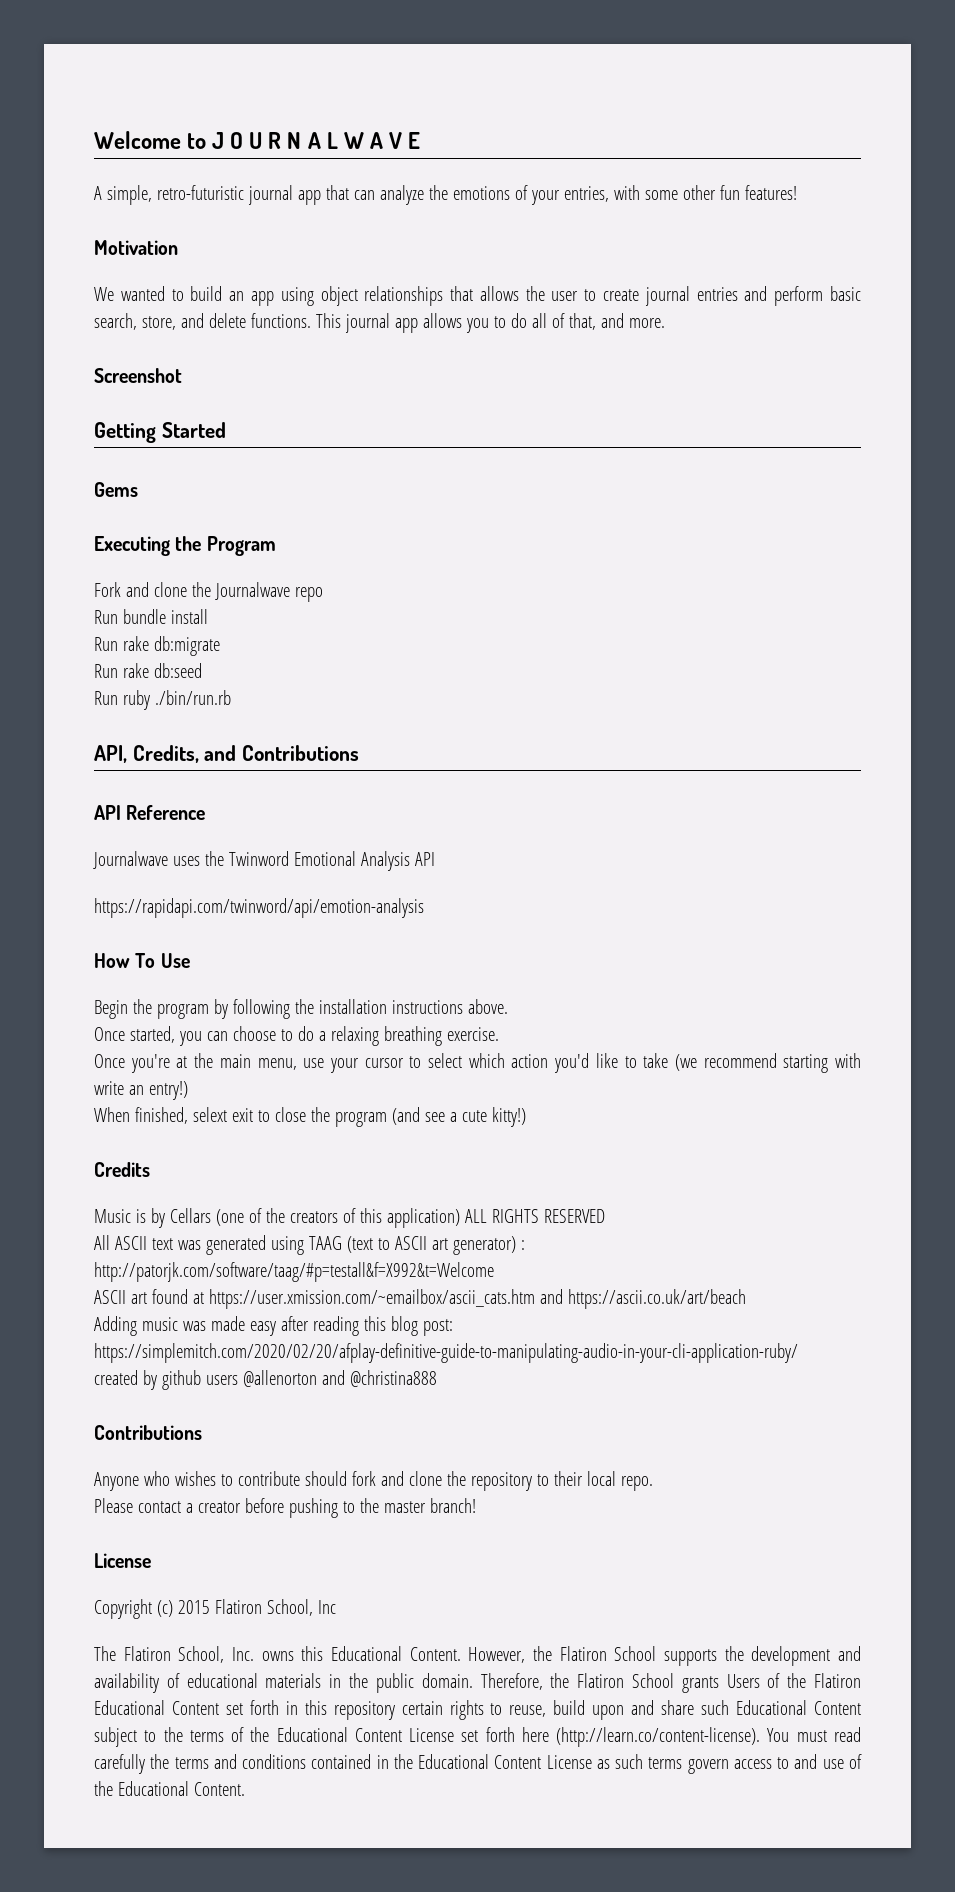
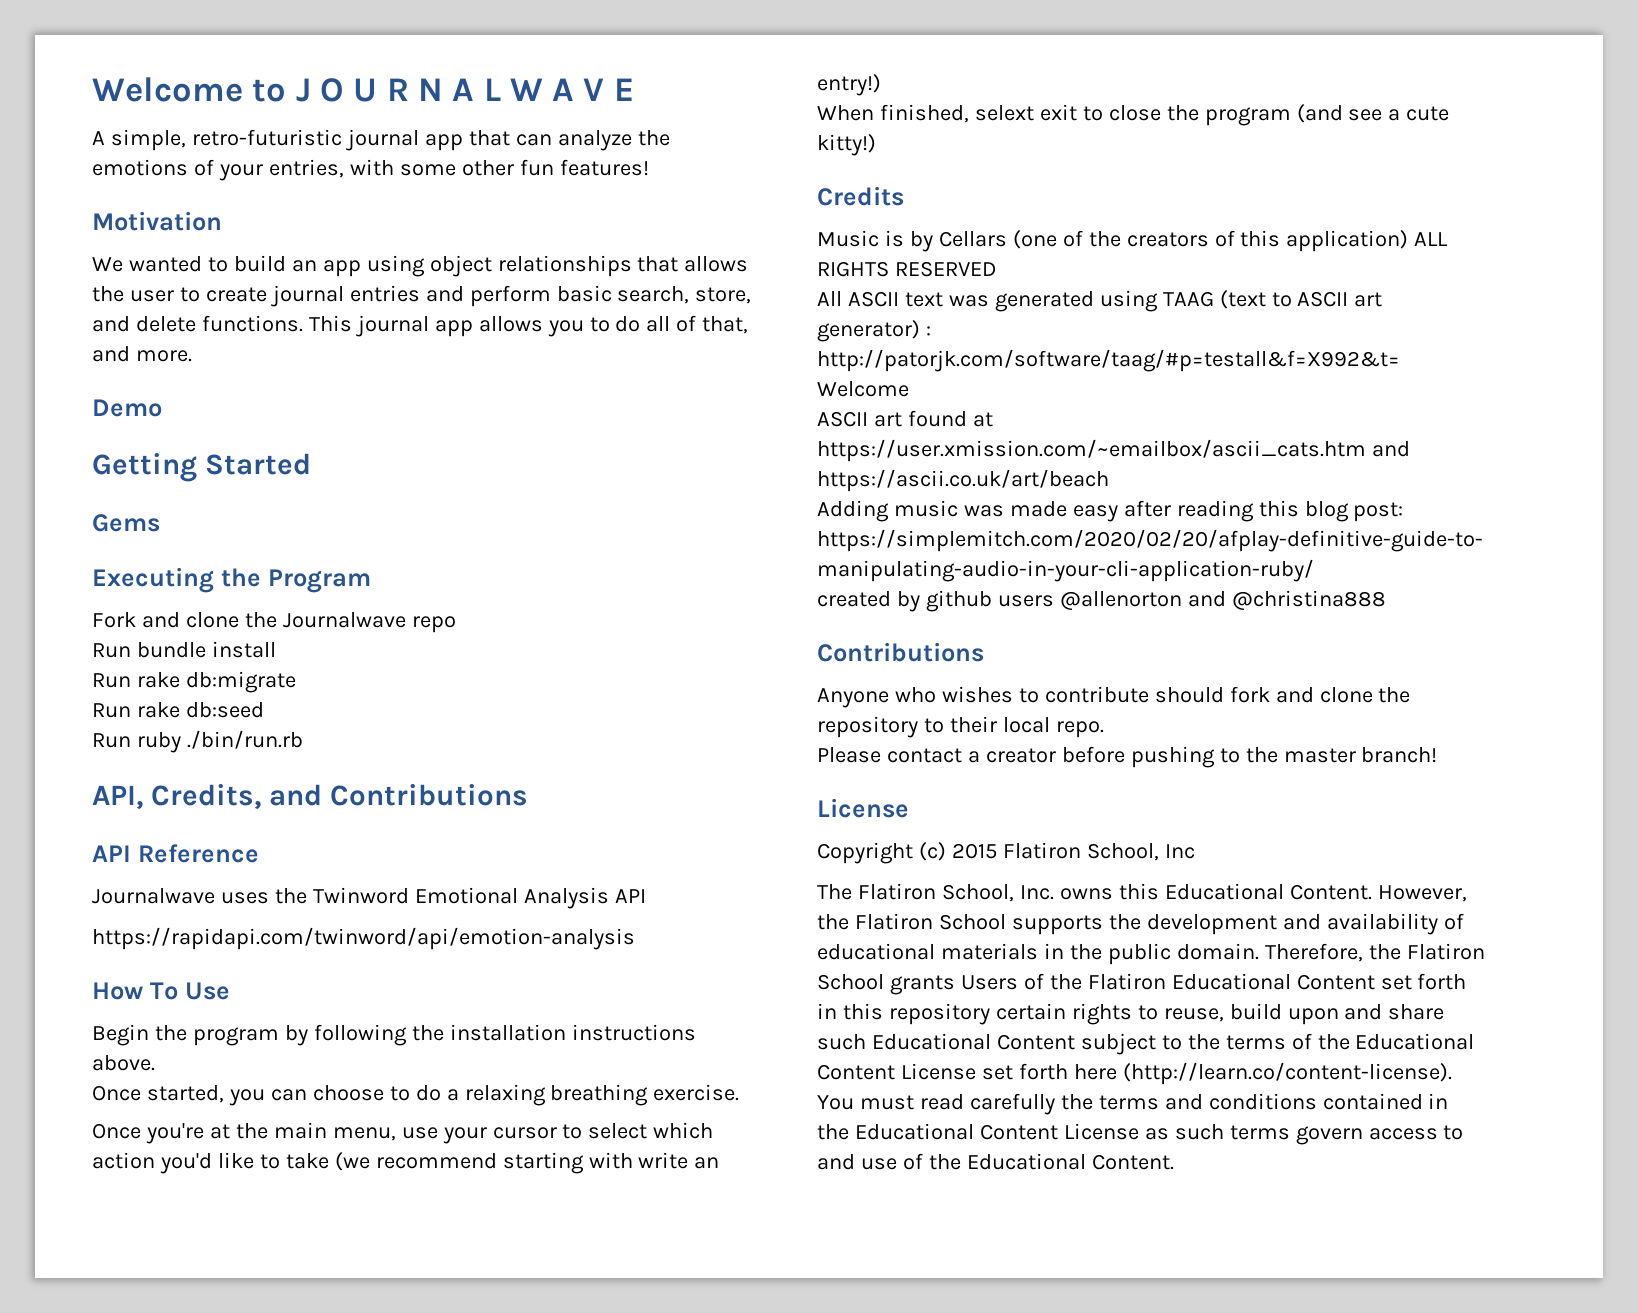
- Screenshot
+ Demo

